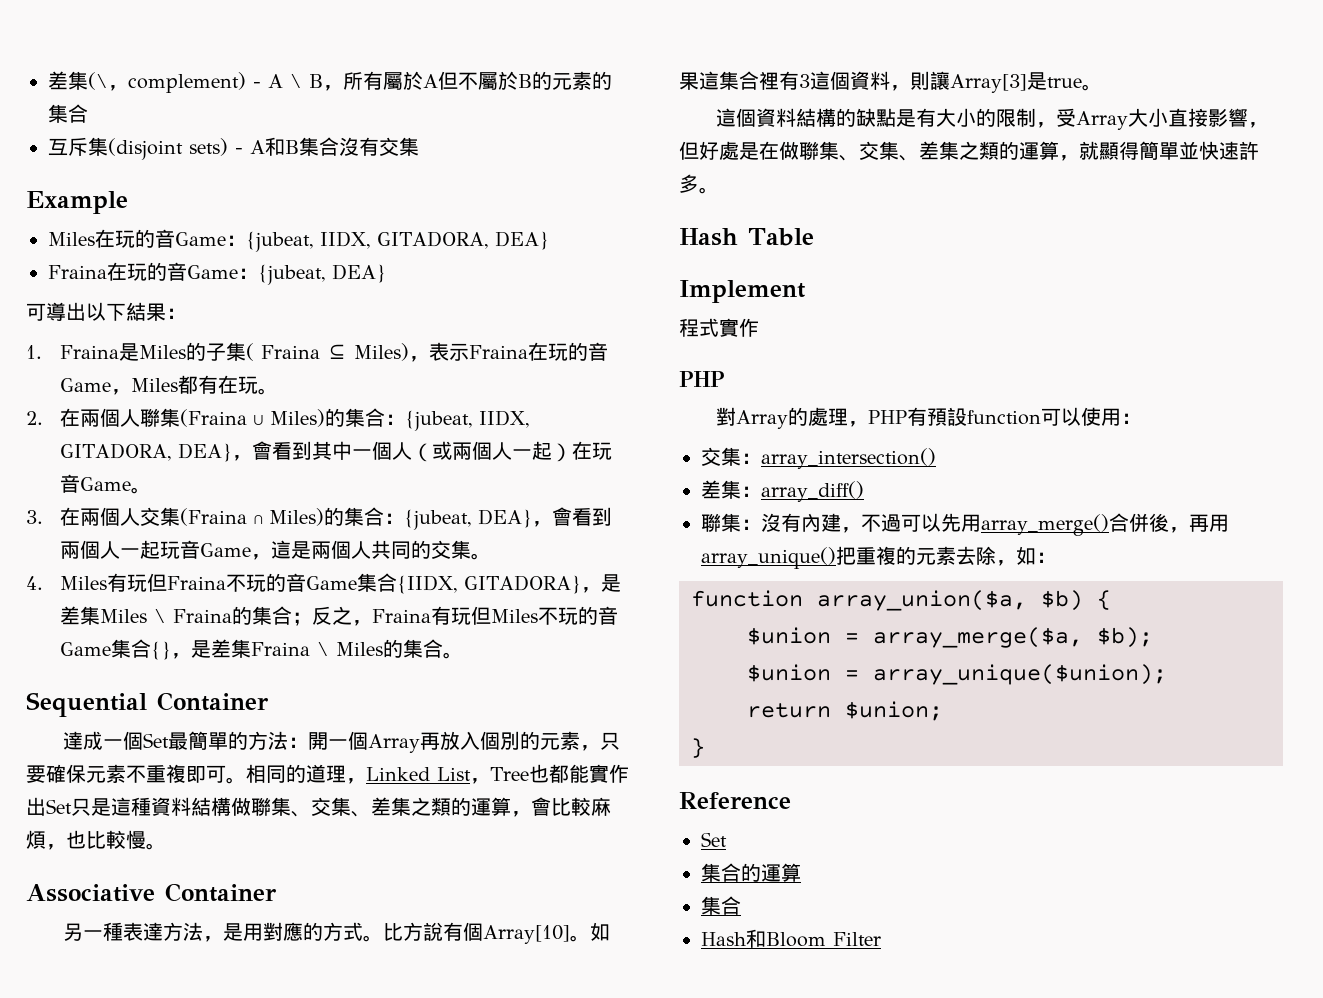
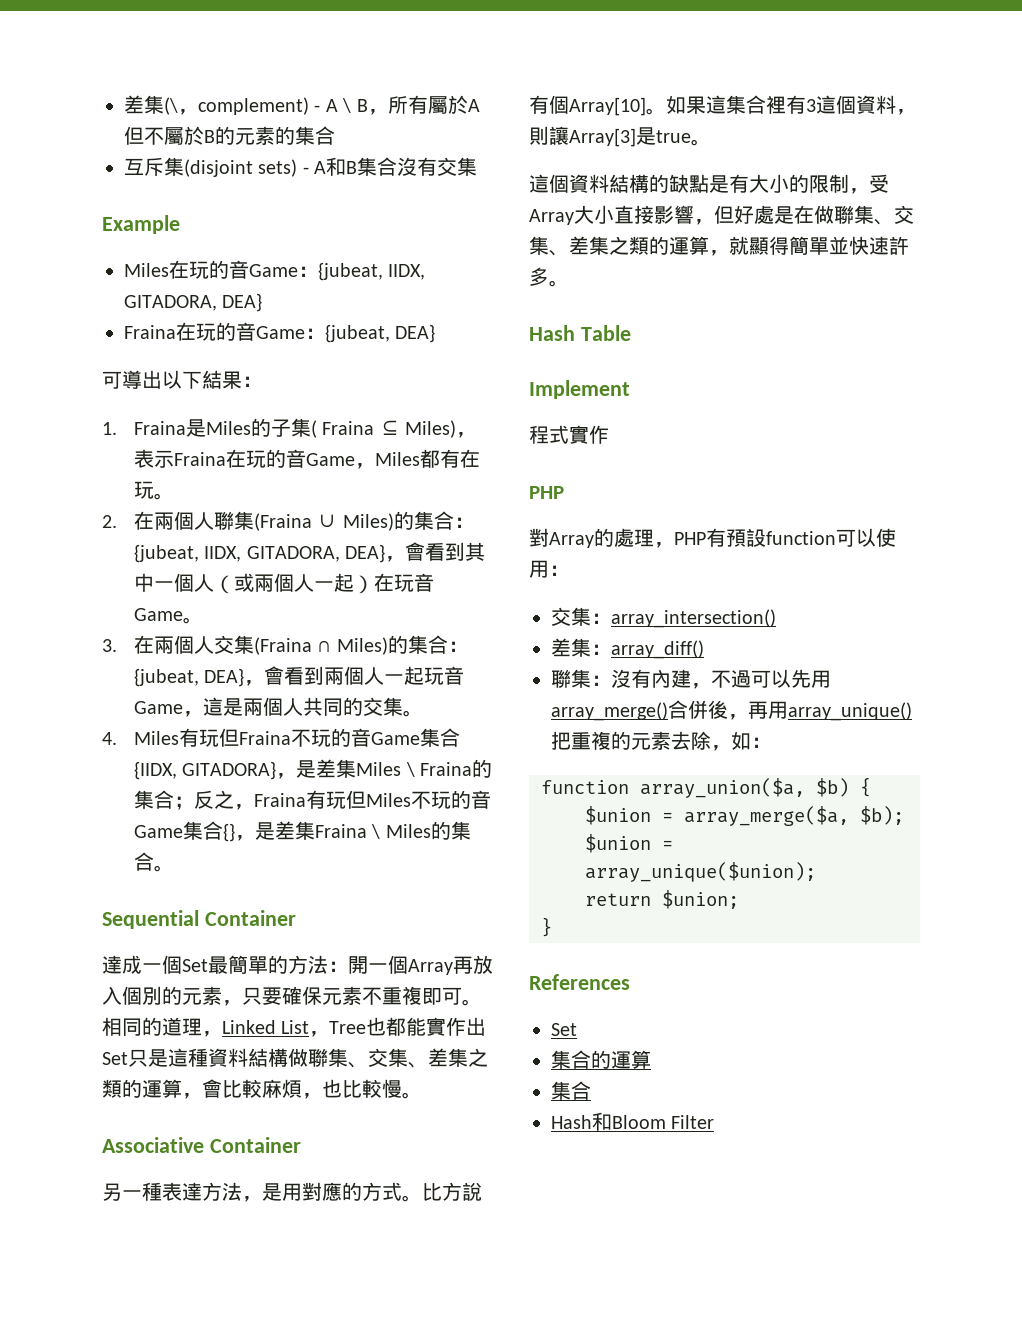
- Reference
+ References

